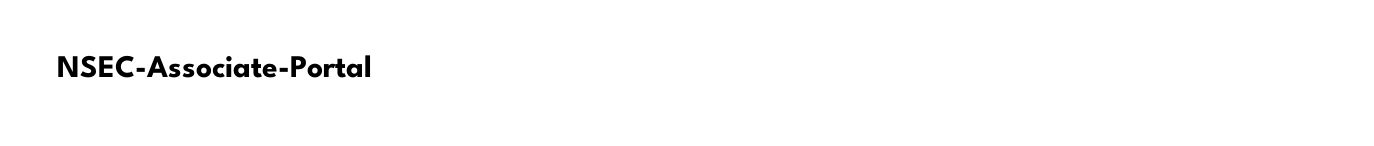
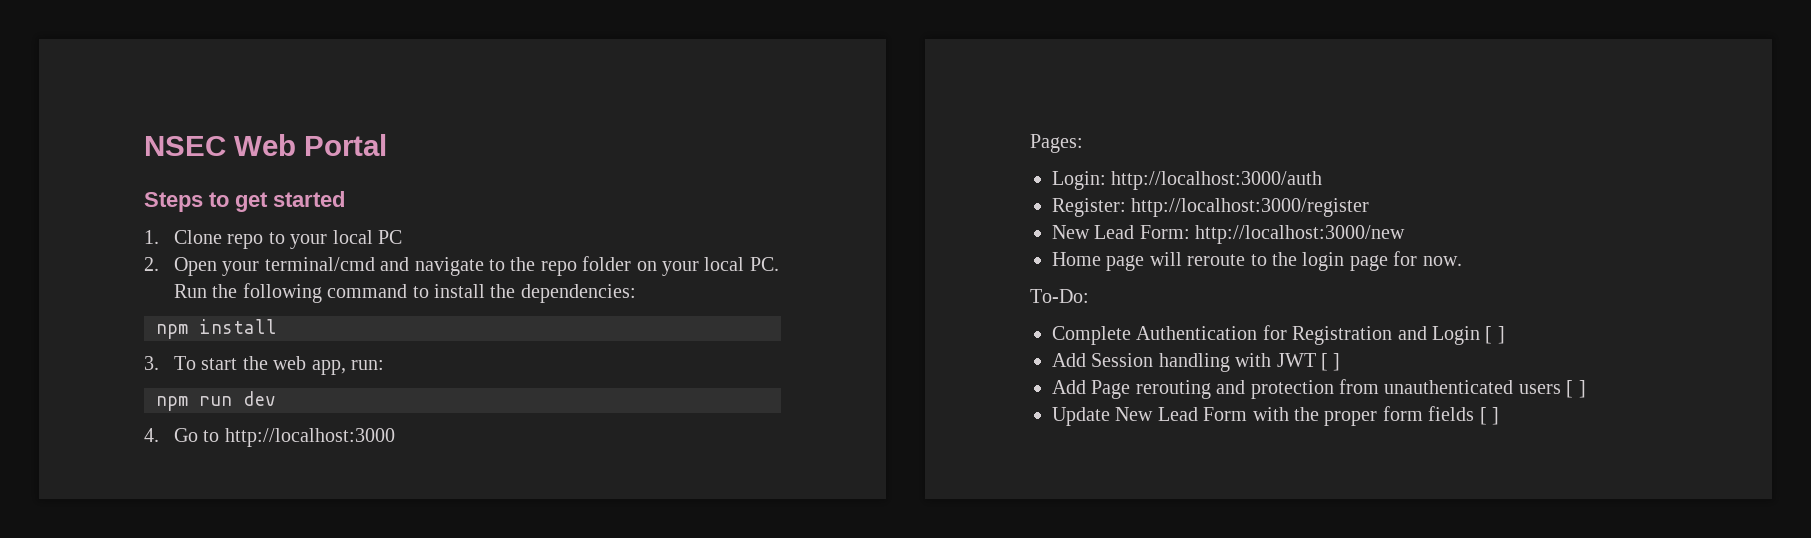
- NSEC-Associate-Portal
+ NSEC Web Portal
+ Steps to get started
+ 1. Clone repo to your local PC
+ 2. Open your terminal/cmd and navigate to the repo folder on your local PC. Run the following command to install the dependencies:
+ npm install
+ 3. To start the web app, run:
+ npm run dev
+ 4. Go to http://localhost:3000
+ Pages:
+ Login: http://localhost:3000/auth
+ Register: http://localhost:3000/register
+ New Lead Form: http://localhost:3000/new
+ Home page will reroute to the login page for now.
+ To-Do:
+ Complete Authentication for Registration and Login [ ]
+ Add Session handling with JWT [ ]
+ Add Page rerouting and protection from unauthenticated users [ ]
+ Update New Lead Form with the proper form fields [ ]

